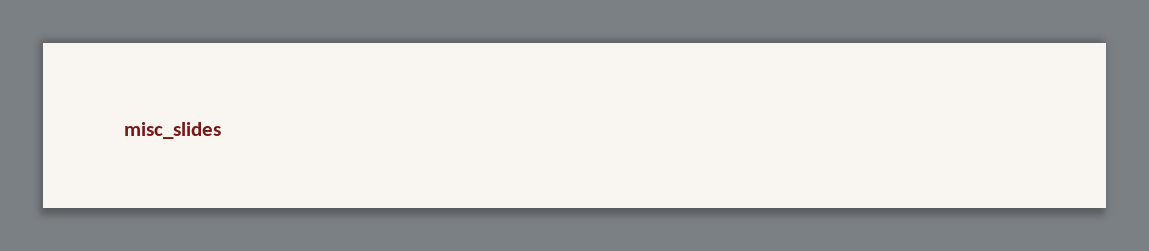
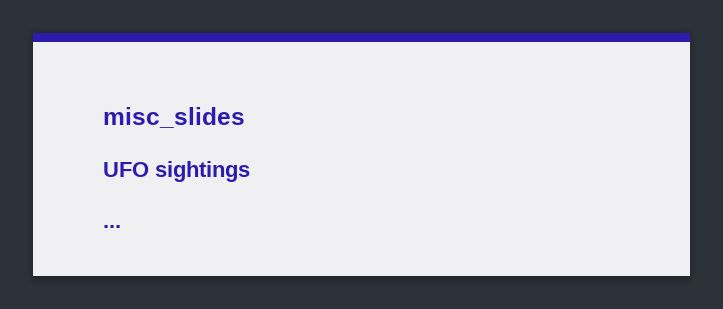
+ UFO sightings
+ ...

